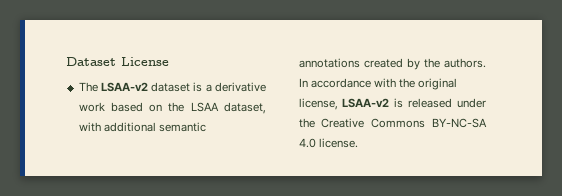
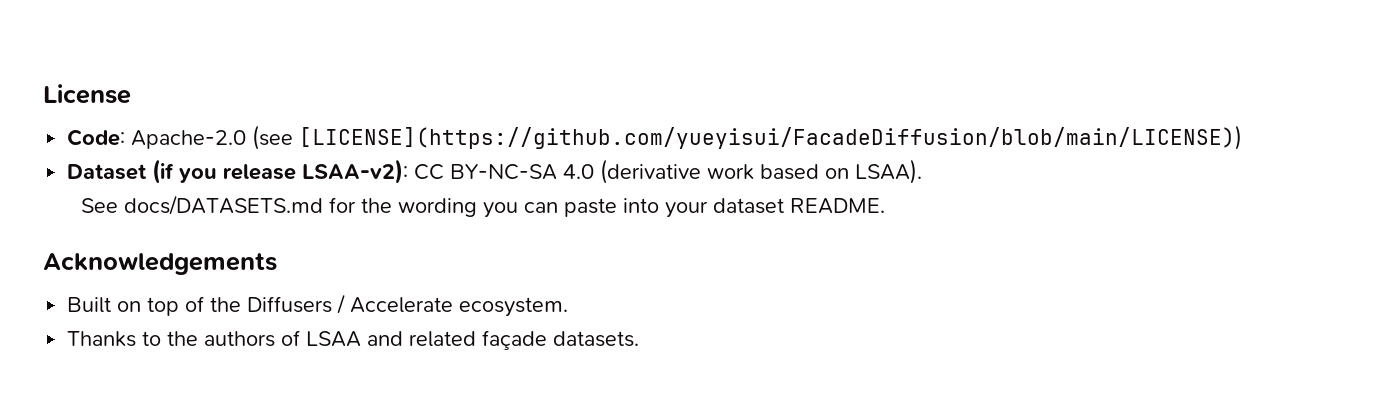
- Dataset License
+ License
- The LSAA-v2 dataset is a derivative work based on the LSAA dataset, with additional semantic annotations created by the authors. In accordance with the original license, LSAA-v2 is released under the Creative Commons BY-NC-SA 4.0 license.
+ Code: Apache-2.0 (see [LICENSE](https://github.com/yueyisui/FacadeDiffusion/blob/main/LICENSE))
+ Dataset (if you release LSAA-v2): CC BY-NC-SA 4.0 (derivative work based on LSAA).
+ See docs/DATASETS.md for the wording you can paste into your dataset README.
+ Acknowledgements
+ Built on top of the Diffusers / Accelerate ecosystem.
+ Thanks to the authors of LSAA and related façade datasets.

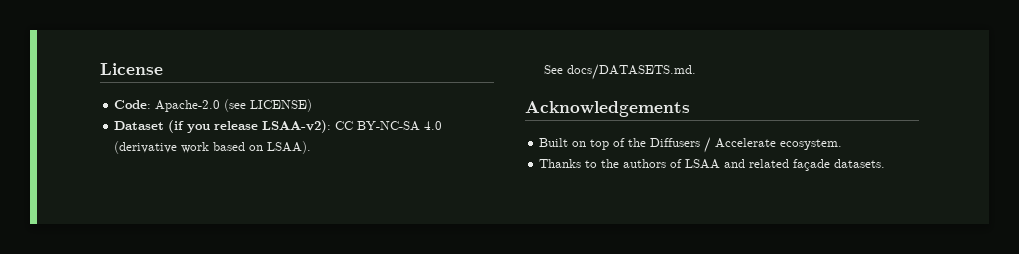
- Code: Apache-2.0 (see [LICENSE](https://github.com/yueyisui/FacadeDiffusion/blob/main/LICENSE))
+ Code: Apache-2.0 (see LICENSE)
- See docs/DATASETS.md for the wording you can paste into your dataset README.
+ See docs/DATASETS.md.

